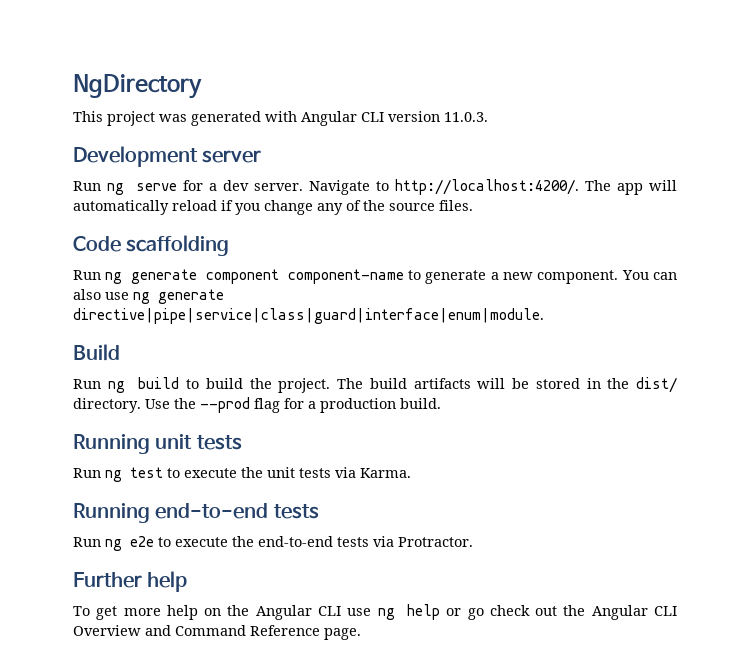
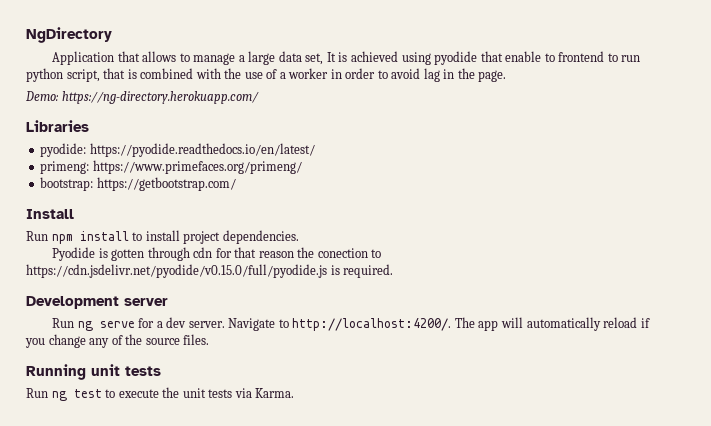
- This project was generated with Angular CLI version 11.0.3.
+ Application that allows to manage a large data set, It is achieved using pyodide that enable to frontend to run python script, that is combined with the use of a worker in order to avoid lag in the page.
+ Demo: https://ng-directory.herokuapp.com/
+ Libraries
+ pyodide: https://pyodide.readthedocs.io/en/latest/
+ primeng: https://www.primefaces.org/primeng/
+ bootstrap: https://getbootstrap.com/
+ Install
+ Run npm install to install project dependencies.
+ Pyodide is gotten through cdn for that reason the conection to https://cdn.jsdelivr.net/pyodide/v0.15.0/full/pyodide.js is required.
- Code scaffolding
- Run ng generate component component-name to generate a new component. You can also use ng generate directive|pipe|service|class|guard|interface|enum|module.
- Build
- Run ng build to build the project. The build artifacts will be stored in the dist/ directory. Use the --prod flag for a production build.
- Running end-to-end tests
- Run ng e2e to execute the end-to-end tests via Protractor.
- Further help
- To get more help on the Angular CLI use ng help or go check out the Angular CLI Overview and Command Reference page.

